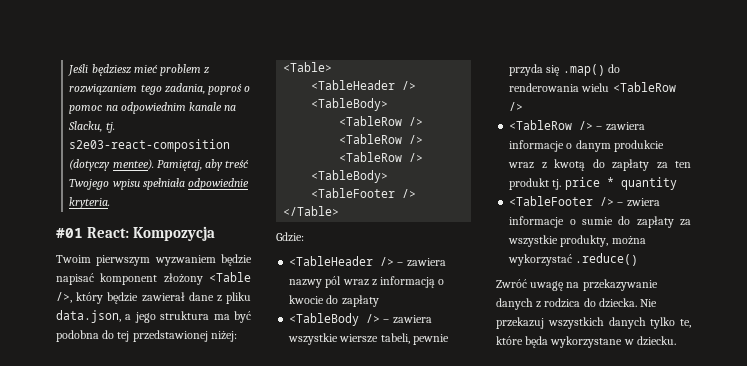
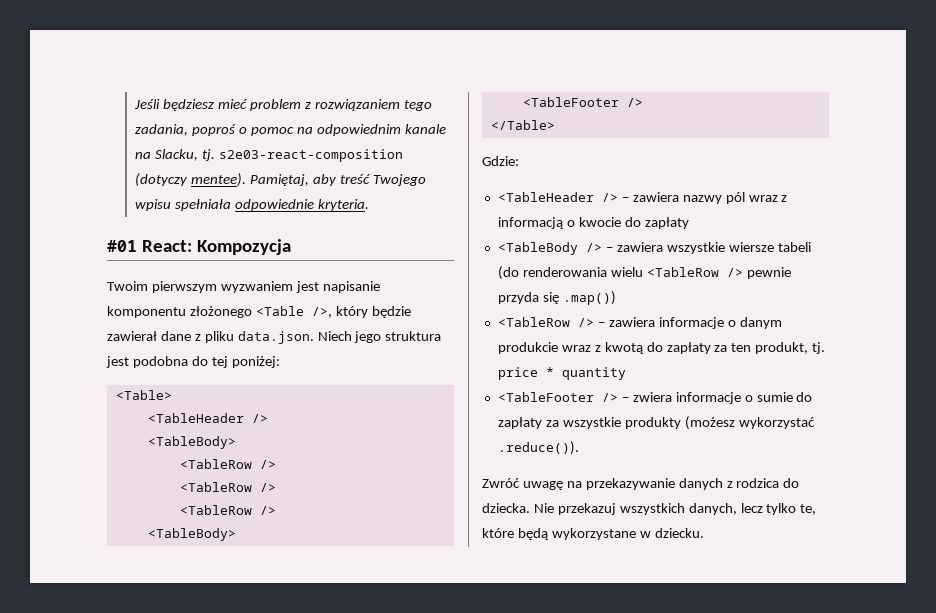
- Twoim pierwszym wyzwaniem będzie napisać komponent złożony <Table />, który będzie zawierał dane z pliku data.json, a jego struktura ma być podobna do tej przedstawionej niżej:
+ Twoim pierwszym wyzwaniem jest napisanie komponentu złożonego <Table />, który będzie zawierał dane z pliku data.json. Niech jego struktura jest podobna do tej poniżej:
- <TableBody /> – zawiera wszystkie wiersze tabeli, pewnie przyda się .map() do renderowania wielu <TableRow />
+ <TableBody /> – zawiera wszystkie wiersze tabeli (do renderowania wielu <TableRow /> pewnie przyda się .map())
- <TableRow /> – zawiera informacje o danym produkcie wraz z kwotą do zapłaty za ten produkt tj. price * quantity
+ <TableRow /> – zawiera informacje o danym produkcie wraz z kwotą do zapłaty za ten produkt, tj. price * quantity
- <TableFooter /> – zwiera informacje o sumie do zapłaty za wszystkie produkty, można wykorzystać .reduce()
+ <TableFooter /> – zwiera informacje o sumie do zapłaty za wszystkie produkty (możesz wykorzystać .reduce()).
- Nie przekazuj wszystkich danych tylko te, które będa wykorzystane w dziecku.
+ Nie przekazuj wszystkich danych, lecz tylko te, które będą wykorzystane w dziecku.

